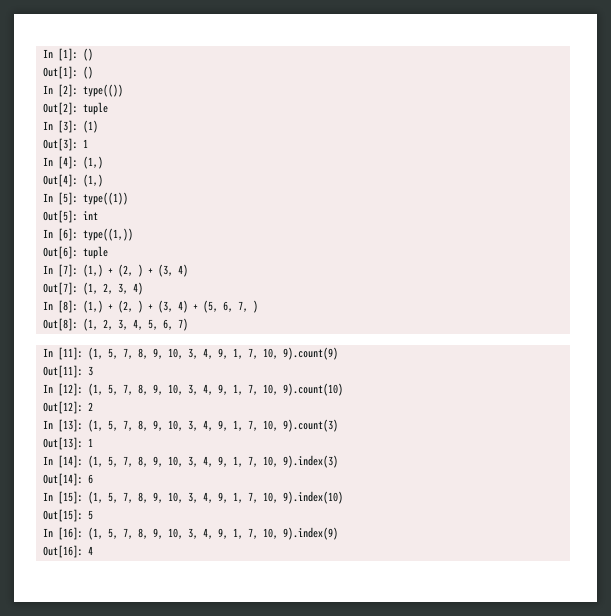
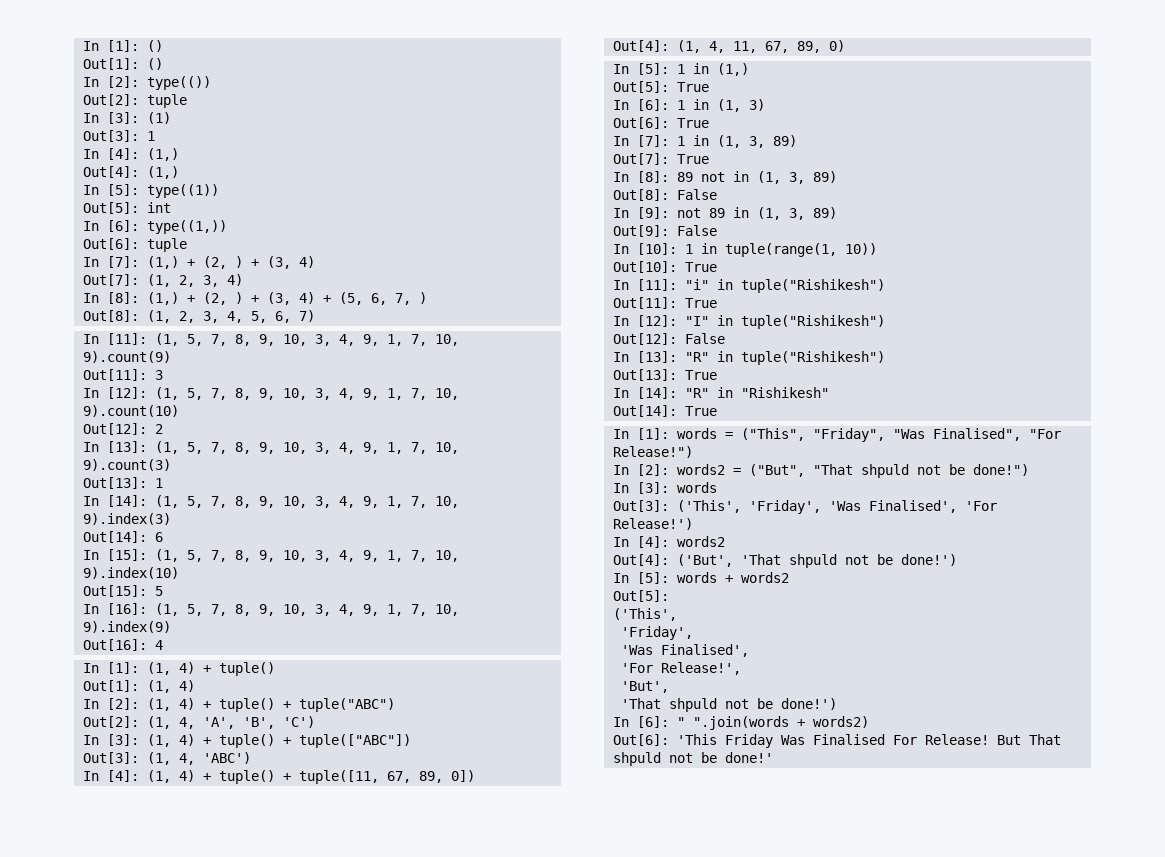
+ In [1]: (1, 4) + tuple()
+ Out[1]: (1, 4)
+ In [2]: (1, 4) + tuple() + tuple("ABC")
+ Out[2]: (1, 4, 'A', 'B', 'C')
+ In [3]: (1, 4) + tuple() + tuple(["ABC"])
+ Out[3]: (1, 4, 'ABC')
+ In [4]: (1, 4) + tuple() + tuple([11, 67, 89, 0])
+ Out[4]: (1, 4, 11, 67, 89, 0)
+ In [5]: 1 in (1,)
+ Out[5]: True
+ In [6]: 1 in (1, 3)
+ Out[6]: True
+ In [7]: 1 in (1, 3, 89)
+ Out[7]: True
+ In [8]: 89 not in (1, 3, 89)
+ Out[8]: False
+ In [9]: not 89 in (1, 3, 89)
+ Out[9]: False
+ In [10]: 1 in tuple(range(1, 10))
+ Out[10]: True
+ In [11]: "i" in tuple("Rishikesh")
+ Out[11]: True
+ In [12]: "I" in tuple("Rishikesh")
+ Out[12]: False
+ In [13]: "R" in tuple("Rishikesh")
+ Out[13]: True
+ In [14]: "R" in "Rishikesh"
+ Out[14]: True
+ In [1]: words = ("This", "Friday", "Was Finalised", "For Release!")
+ In [2]: words2 = ("But", "That shpuld not be done!")
+ In [3]: words
+ Out[3]: ('This', 'Friday', 'Was Finalised', 'For Release!')
+ In [4]: words2
+ Out[4]: ('But', 'That shpuld not be done!')
+ In [5]: words + words2
+ Out[5]:
+ ('This',
+ 'Friday',
+ 'Was Finalised',
+ 'For Release!',
+ 'But',
+ 'That shpuld not be done!')
+ In [6]: " ".join(words + words2)
+ Out[6]: 'This Friday Was Finalised For Release! But That shpuld not be done!'

